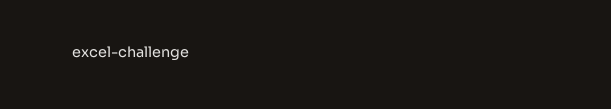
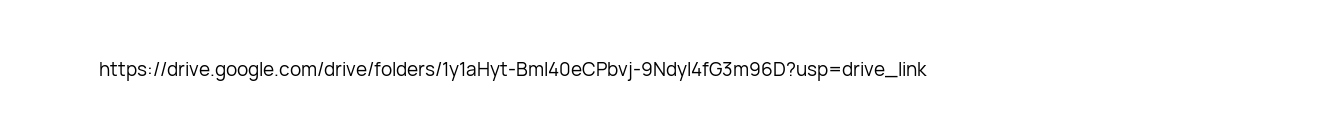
- excel-challenge
+ https://drive.google.com/drive/folders/1y1aHyt-BmI40eCPbvj-9NdyI4fG3m96D?usp=drive_link

